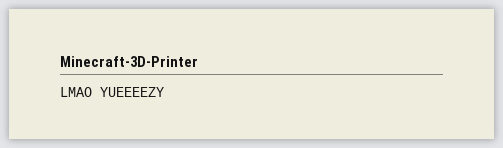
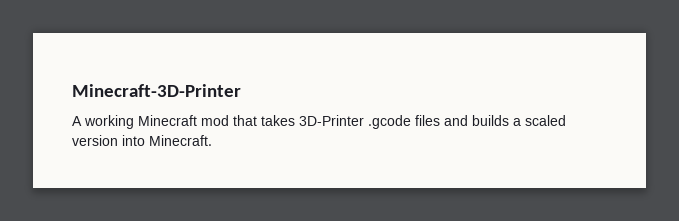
- LMAO YUEEEEZY
+ A working Minecraft mod that takes 3D-Printer .gcode files and builds a scaled version into Minecraft.

